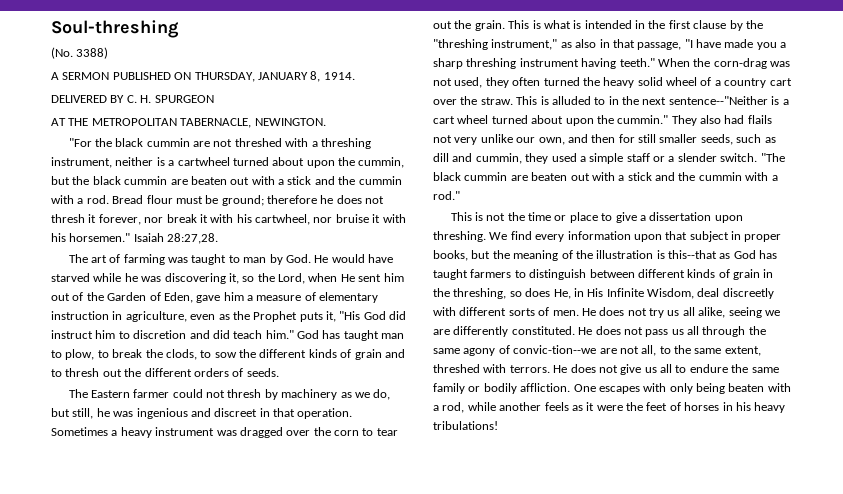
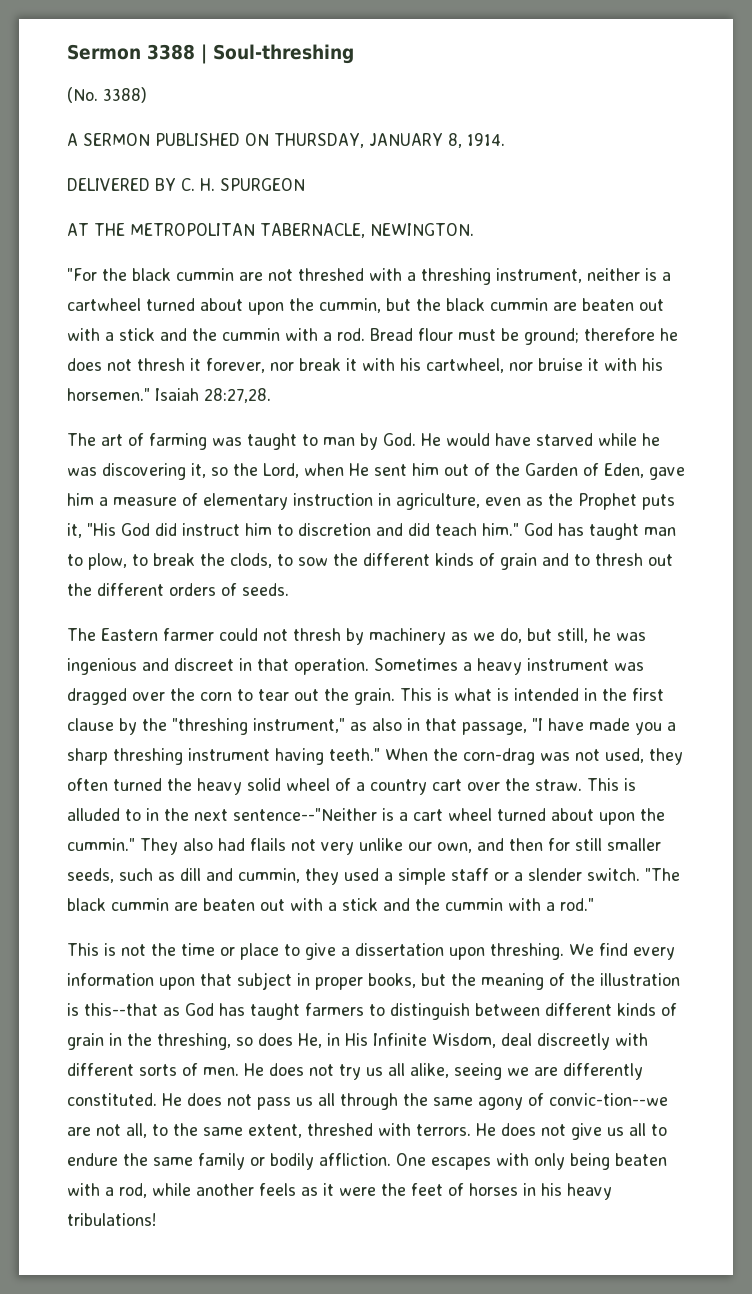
- Soul-threshing
+ Sermon 3388 | Soul-threshing

